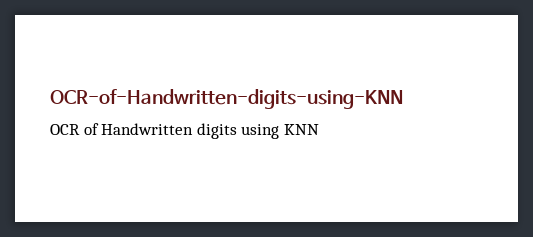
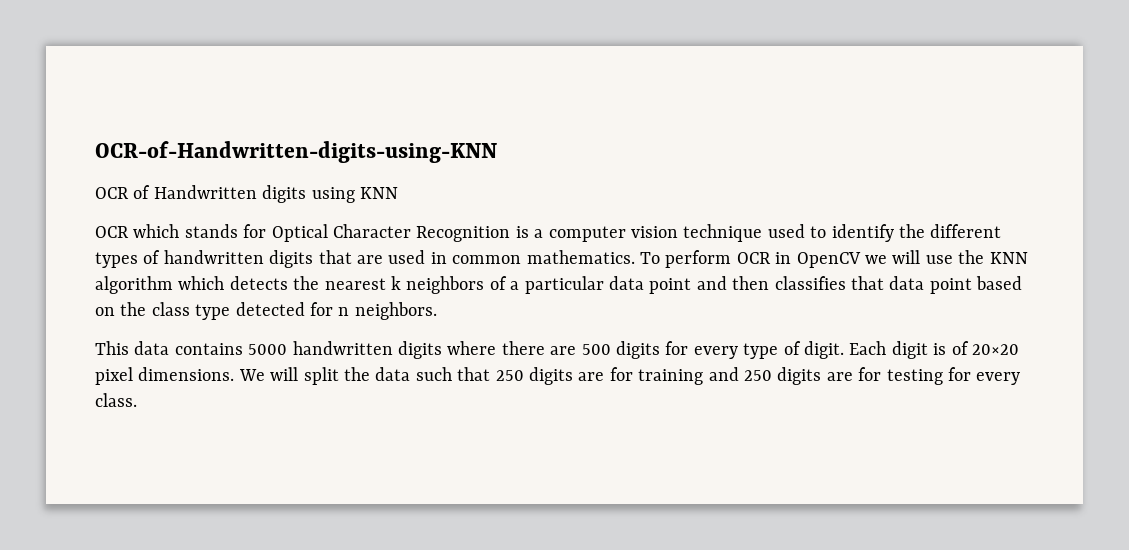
+ OCR which stands for Optical Character Recognition is a computer vision technique used to identify the different types of handwritten digits that are used in common mathematics. To perform OCR in OpenCV we will use the KNN algorithm which detects the nearest k neighbors of a particular data point and then classifies that data point based on the class type detected for n neighbors.
+ This data contains 5000 handwritten digits where there are 500 digits for every type of digit. Each digit is of 20×20 pixel dimensions. We will split the data such that 250 digits are for training and 250 digits are for testing for every class.

